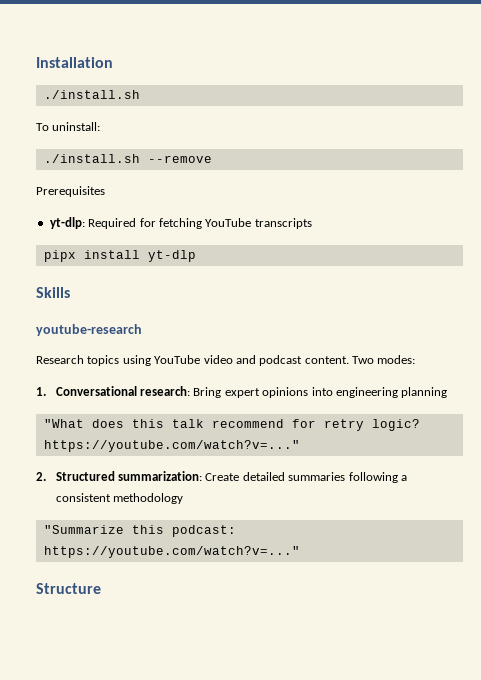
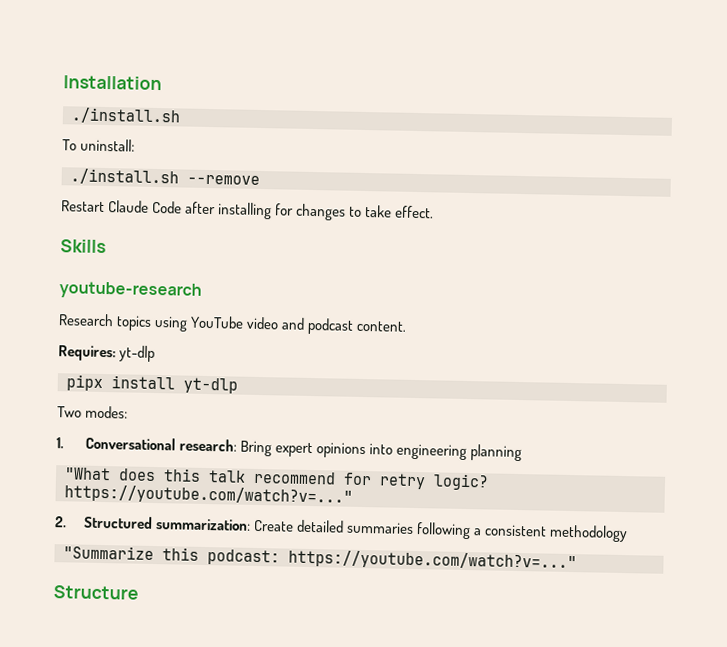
- Prerequisites
- yt-dlp: Required for fetching YouTube transcripts
- pipx install yt-dlp
+ Restart Claude Code after installing for changes to take effect.
- Research topics using YouTube video and podcast content. Two modes:
+ Research topics using YouTube video and podcast content.
+ Requires: yt-dlp
+ pipx install yt-dlp
+ Two modes:

